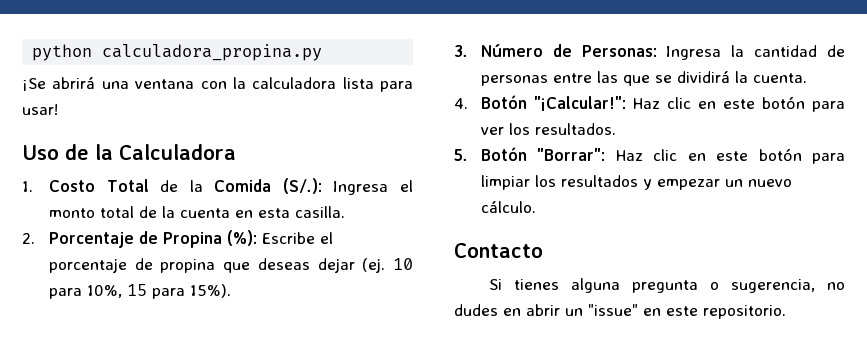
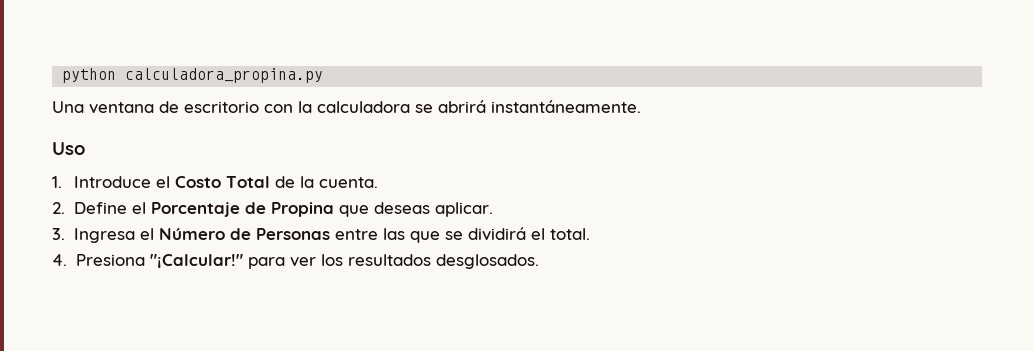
- ¡Se abrirá una ventana con la calculadora lista para usar!
- Uso de la Calculadora
+ Una ventana de escritorio con la calculadora se abrirá instantáneamente.
+ Uso
- 1. Costo Total de la Comida (S/.): Ingresa el monto total de la cuenta en esta casilla.
+ 1. Introduce el Costo Total de la cuenta.
- 2. Porcentaje de Propina (%): Escribe el porcentaje de propina que deseas dejar (ej. 10 para 10%, 15 para 15%).
- 3. Número de Personas: Ingresa la cantidad de personas entre las que se dividirá la cuenta.
+ 2. Define el Porcentaje de Propina que deseas aplicar.
+ 3. Ingresa el Número de Personas entre las que se dividirá el total.
- 4. Botón "¡Calcular!": Haz clic en este botón para ver los resultados.
- 5. Botón "Borrar": Haz clic en este botón para limpiar los resultados y empezar un nuevo cálculo.
- Contacto
- Si tienes alguna pregunta o sugerencia, no dudes en abrir un "issue" en este repositorio.
+ 4. Presiona "¡Calcular!" para ver los resultados desglosados.

